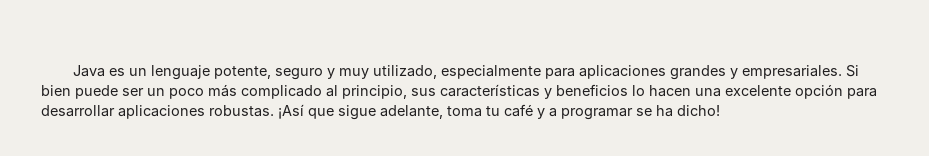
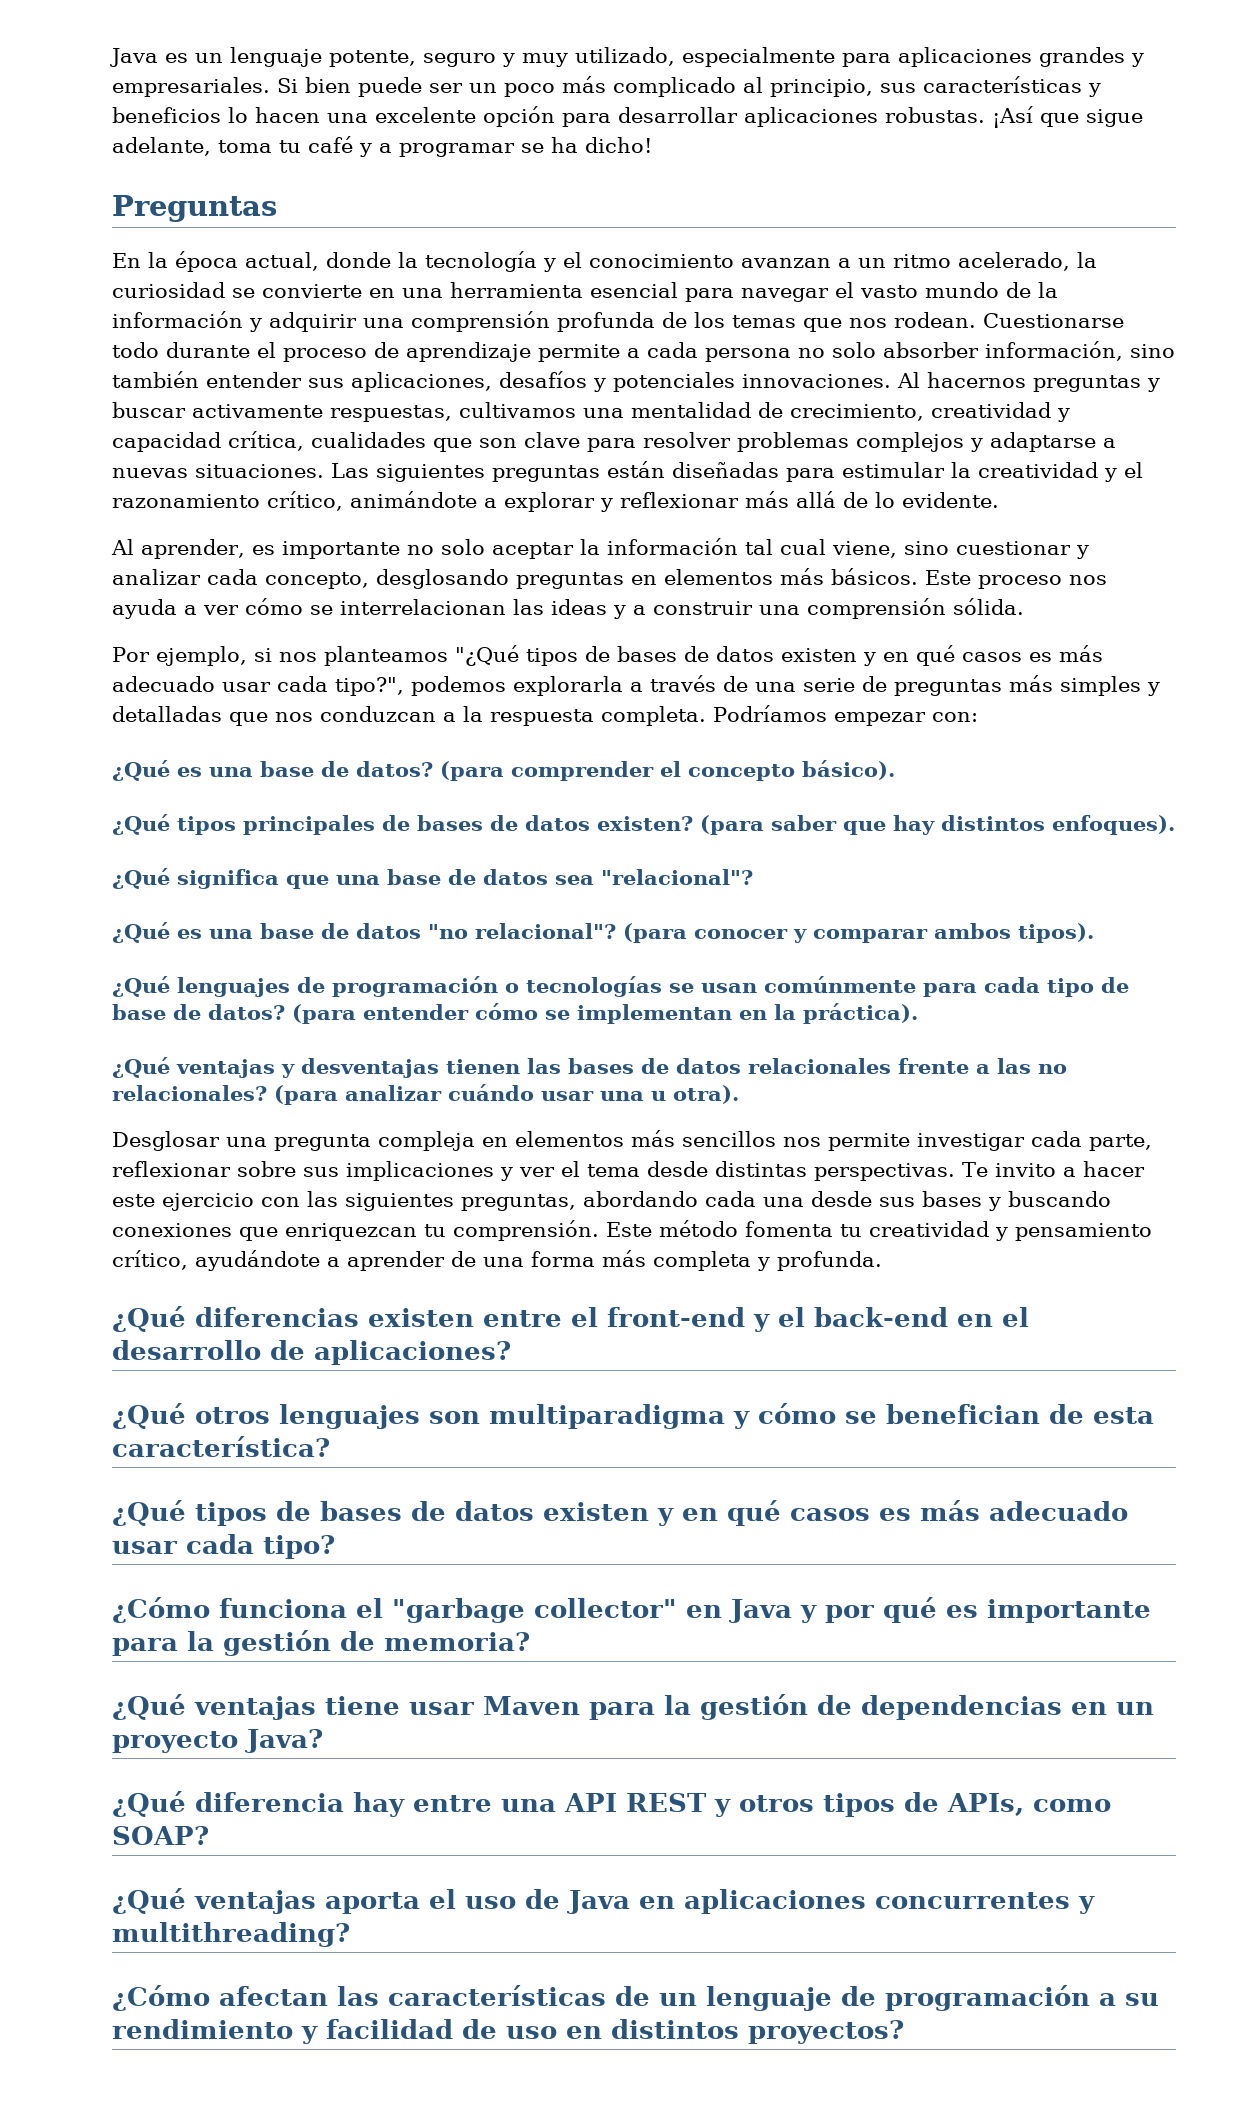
+ Preguntas
+ En la época actual, donde la tecnología y el conocimiento avanzan a un ritmo acelerado, la curiosidad se convierte en una herramienta esencial para navegar el vasto mundo de la información y adquirir una comprensión profunda de los temas que nos rodean. Cuestionarse todo durante el proceso de aprendizaje permite a cada persona no solo absorber información, sino también entender sus aplicaciones, desafíos y potenciales innovaciones. Al hacernos preguntas y buscar activamente respuestas, cultivamos una mentalidad de crecimiento, creatividad y capacidad crítica, cualidades que son clave para resolver problemas complejos y adaptarse a nuevas situaciones. Las siguientes preguntas están diseñadas para estimular la creatividad y el razonamiento crítico, animándote a explorar y reflexionar más allá de lo evidente.
+ Al aprender, es importante no solo aceptar la información tal cual viene, sino cuestionar y analizar cada concepto, desglosando preguntas en elementos más básicos. Este proceso nos ayuda a ver cómo se interrelacionan las ideas y a construir una comprensión sólida.
+ Por ejemplo, si nos planteamos "¿Qué tipos de bases de datos existen y en qué casos es más adecuado usar cada tipo?", podemos explorarla a través de una serie de preguntas más simples y detalladas que nos conduzcan a la respuesta completa. Podríamos empezar con:
+ ¿Qué es una base de datos? (para comprender el concepto básico).
+ ¿Qué tipos principales de bases de datos existen? (para saber que hay distintos enfoques).
+ ¿Qué significa que una base de datos sea "relacional"?
+ ¿Qué es una base de datos "no relacional"? (para conocer y comparar ambos tipos).
+ ¿Qué lenguajes de programación o tecnologías se usan comúnmente para cada tipo de base de datos? (para entender cómo se implementan en la práctica).
+ ¿Qué ventajas y desventajas tienen las bases de datos relacionales frente a las no relacionales? (para analizar cuándo usar una u otra).
+ Desglosar una pregunta compleja en elementos más sencillos nos permite investigar cada parte, reflexionar sobre sus implicaciones y ver el tema desde distintas perspectivas. Te invito a hacer este ejercicio con las siguientes preguntas, abordando cada una desde sus bases y buscando conexiones que enriquezcan tu comprensión. Este método fomenta tu creatividad y pensamiento crítico, ayudándote a aprender de una forma más completa y profunda.
+ ¿Qué diferencias existen entre el front-end y el back-end en el desarrollo de aplicaciones?
+ ¿Qué otros lenguajes son multiparadigma y cómo se benefician de esta característica?
+ ¿Qué tipos de bases de datos existen y en qué casos es más adecuado usar cada tipo?
+ ¿Cómo funciona el "garbage collector" en Java y por qué es importante para la gestión de memoria?
+ ¿Qué ventajas tiene usar Maven para la gestión de dependencias en un proyecto Java?
+ ¿Qué diferencia hay entre una API REST y otros tipos de APIs, como SOAP?
+ ¿Qué ventajas aporta el uso de Java en aplicaciones concurrentes y multithreading?
+ ¿Cómo afectan las características de un lenguaje de programación a su rendimiento y facilidad de uso en distintos proyectos?

